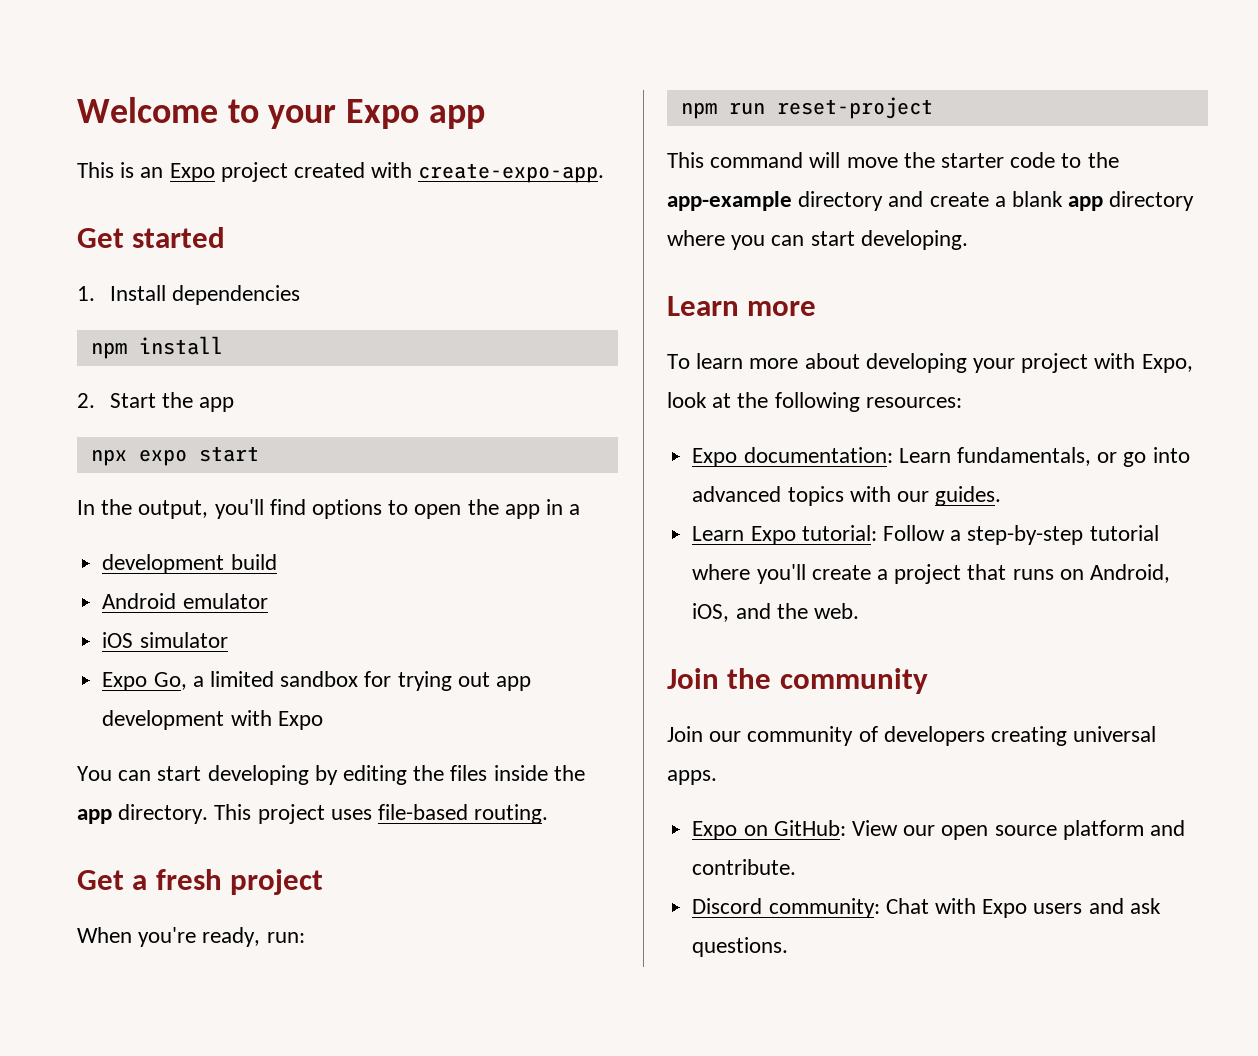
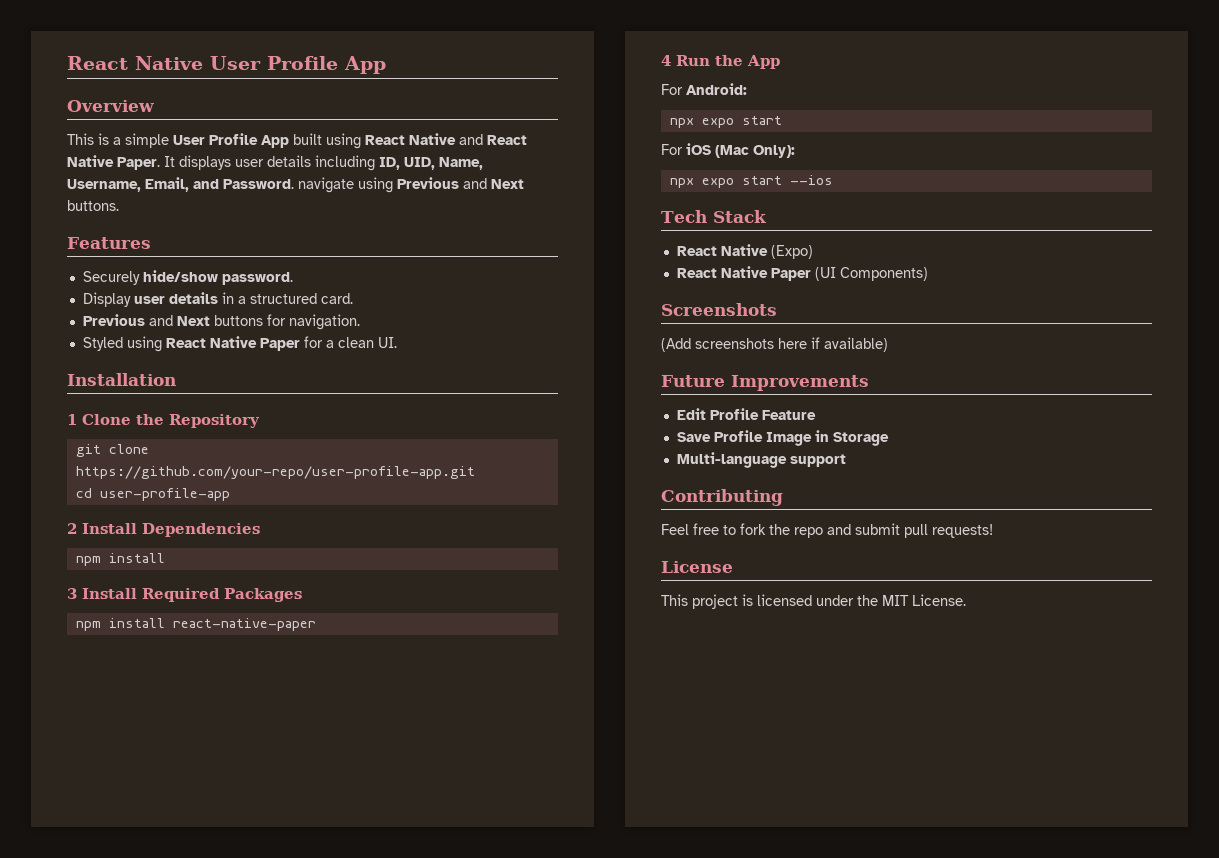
- Welcome to your Expo app
- This is an Expo project created with create-expo-app.
- Get started
- 1. Install dependencies
+ React Native User Profile App
+ Overview
+ This is a simple User Profile App built using React Native and React Native Paper. It displays user details including ID, UID, Name, Username, Email, and Password. navigate using Previous and Next buttons.
+ Features
+ Securely hide/show password.
+ Display user details in a structured card.
+ Previous and Next buttons for navigation.
+ Styled using React Native Paper for a clean UI.
+ Installation
+ 1 Clone the Repository
+ git clone https://github.com/your-repo/user-profile-app.git
+ cd user-profile-app
+ 2 Install Dependencies
  npm install
- 2. Start the app
+ 3 Install Required Packages
+ npm install react-native-paper
+ 4 Run the App
+ For Android:
  npx expo start
- In the output, you'll find options to open the app in a
- development build
- Android emulator
- iOS simulator
- Expo Go, a limited sandbox for trying out app development with Expo
- You can start developing by editing the files inside the app directory. This project uses file-based routing.
- Get a fresh project
- When you're ready, run:
- npm run reset-project
- This command will move the starter code to the app-example directory and create a blank app directory where you can start developing.
- Learn more
- To learn more about developing your project with Expo, look at the following resources:
- Expo documentation: Learn fundamentals, or go into advanced topics with our guides.
- Learn Expo tutorial: Follow a step-by-step tutorial where you'll create a project that runs on Android, iOS, and the web.
- Join the community
- Join our community of developers creating universal apps.
- Expo on GitHub: View our open source platform and contribute.
- Discord community: Chat with Expo users and ask questions.
+ For iOS (Mac Only):
+ npx expo start --ios
+ Tech Stack
+ React Native (Expo)
+ React Native Paper (UI Components)
+ Screenshots
+ (Add screenshots here if available)
+ Future Improvements
+ Edit Profile Feature
+ Save Profile Image in Storage
+ Multi-language support
+ Contributing
+ Feel free to fork the repo and submit pull requests!
+ License
+ This project is licensed under the MIT License.

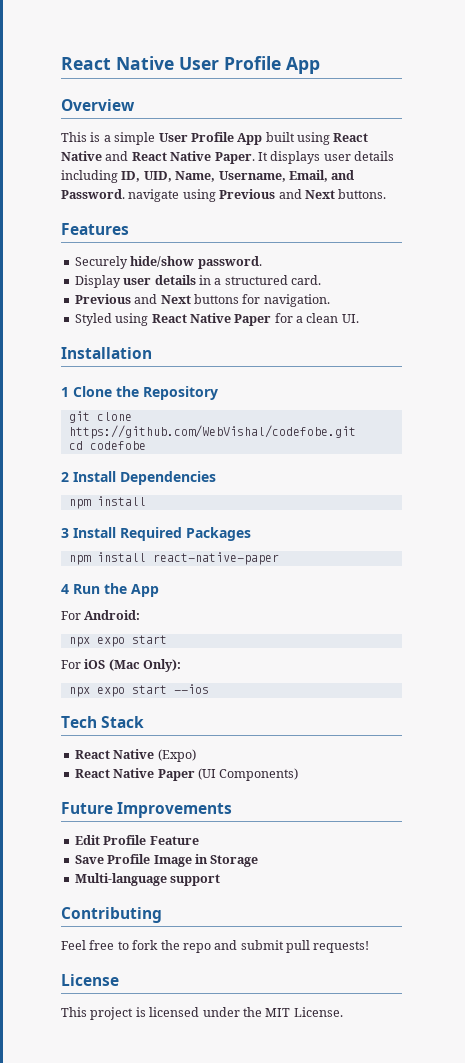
- git clone https://github.com/your-repo/user-profile-app.git
+ git clone https://github.com/WebVishal/codefobe.git
- cd user-profile-app
+ cd codefobe
- Screenshots
- (Add screenshots here if available)

